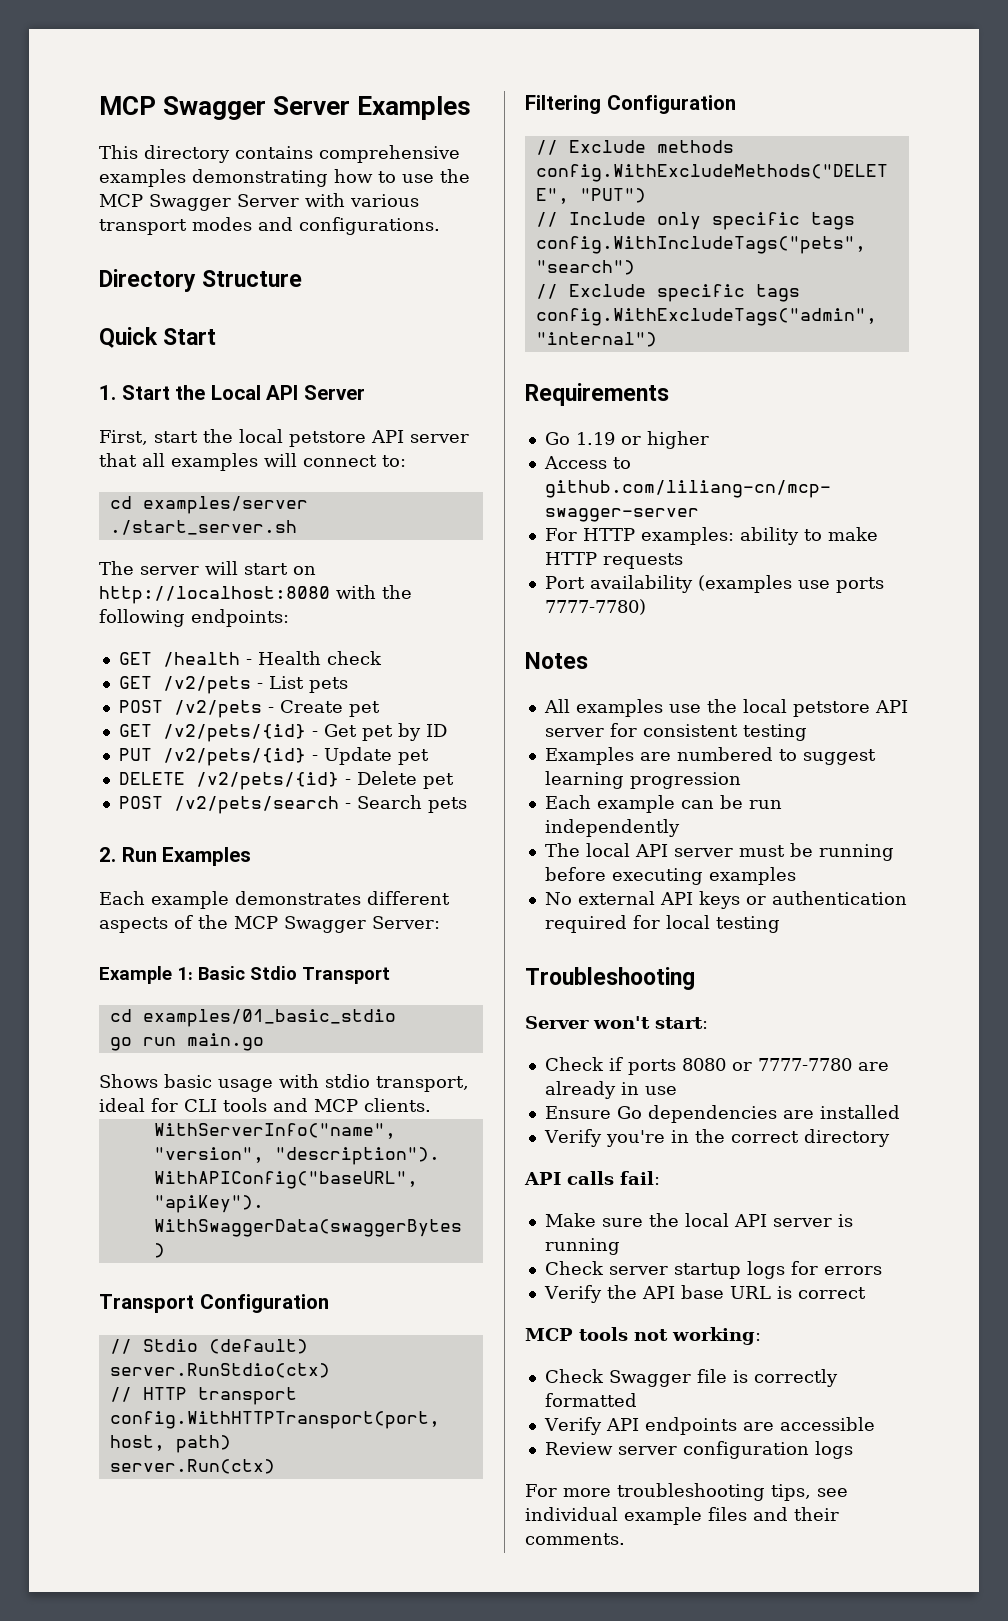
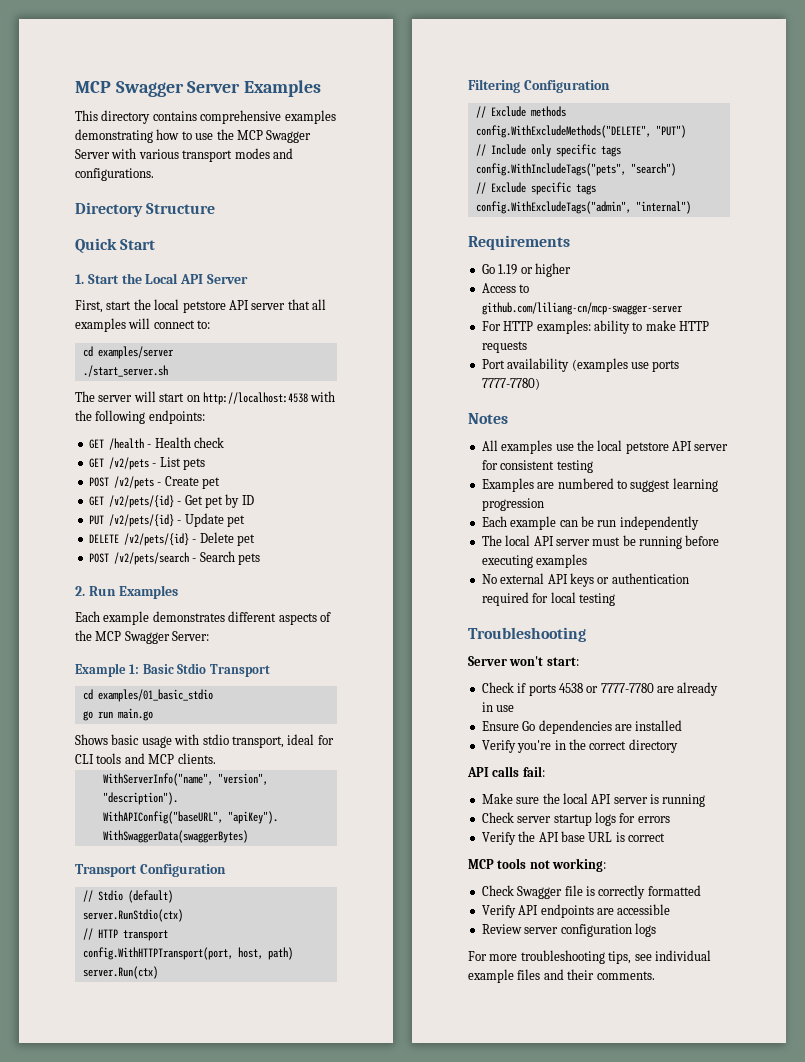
- The server will start on http://localhost:8080 with the following endpoints:
+ The server will start on http://localhost:4538 with the following endpoints:
- Check if ports 8080 or 7777-7780 are already in use
+ Check if ports 4538 or 7777-7780 are already in use

